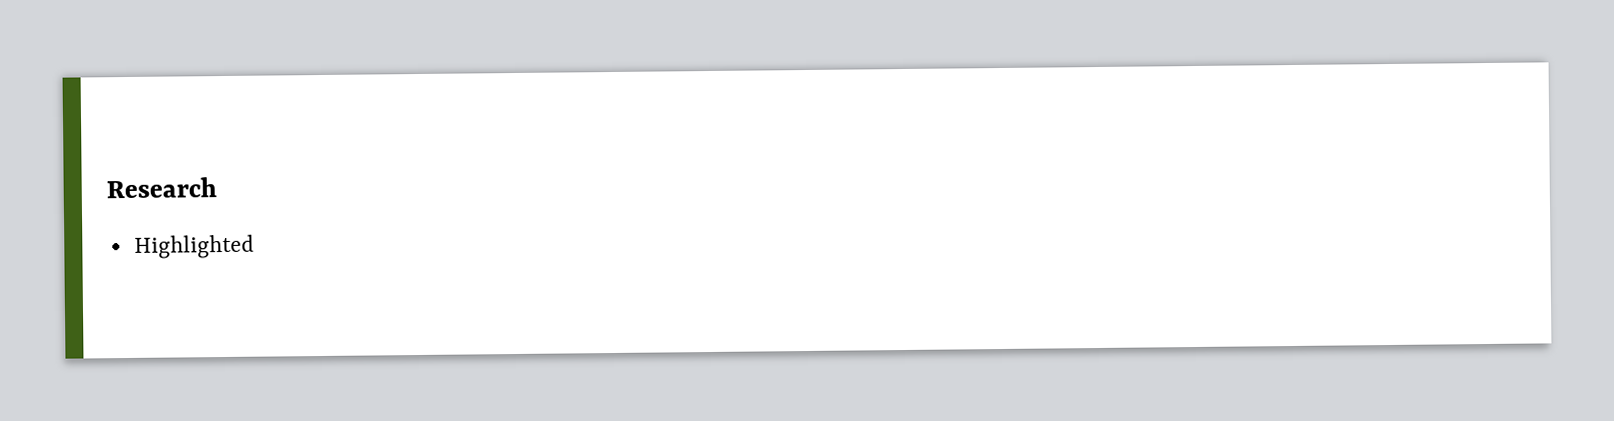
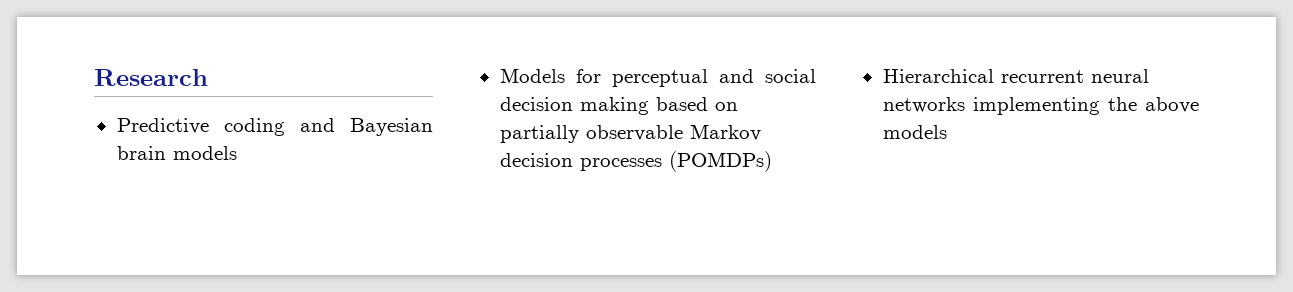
- Highlighted
+ Predictive coding and Bayesian brain models
+ Models for perceptual and social decision making based on partially observable Markov decision processes (POMDPs)
+ Hierarchical recurrent neural networks implementing the above models

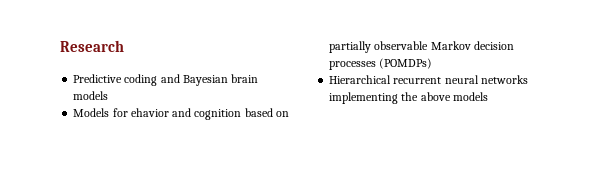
- Models for perceptual and social decision making based on partially observable Markov decision processes (POMDPs)
+ Models for ehavior and cognition based on partially observable Markov decision processes (POMDPs)

